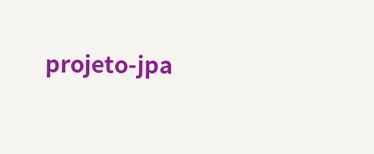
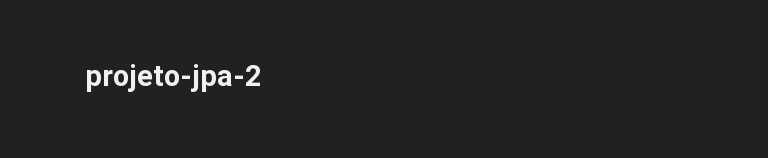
- projeto-jpa
+ projeto-jpa-2

